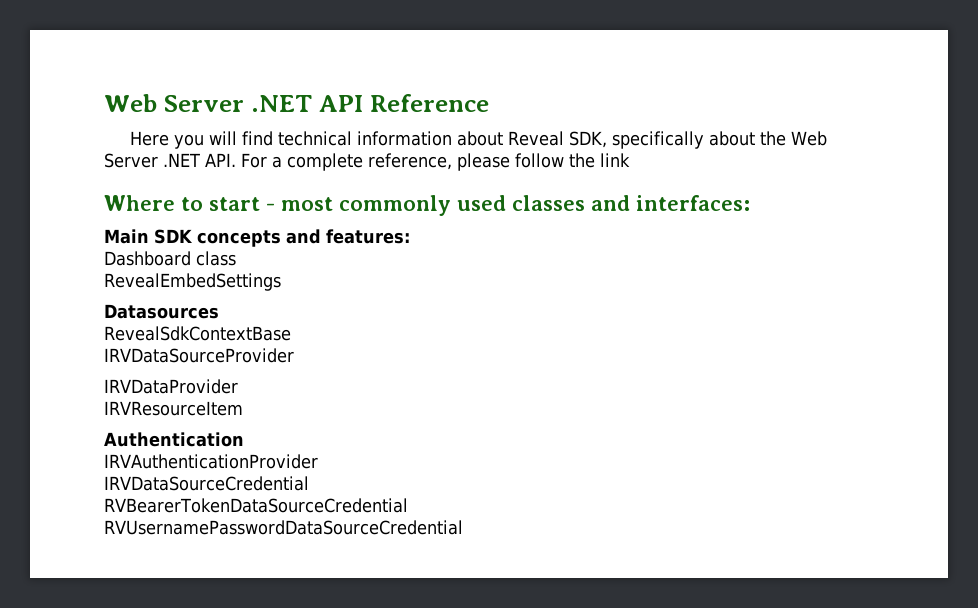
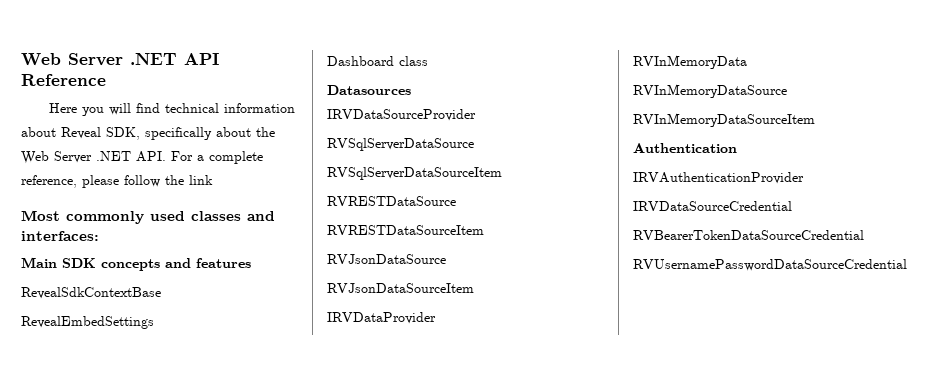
- Where to start - most commonly used classes and interfaces:
+ Most commonly used classes and interfaces:
- Main SDK concepts and features:
+ Main SDK concepts and features
+ RevealSdkContextBase
+ RevealEmbedSettings
- RevealEmbedSettings
- RevealSdkContextBase
+ RVSqlServerDataSource
+ RVSqlServerDataSourceItem
+ RVRESTDataSource
+ RVRESTDataSourceItem
+ RVJsonDataSource
+ RVJsonDataSourceItem
  IRVDataProvider
- IRVResourceItem
+ RVInMemoryData
+ RVInMemoryDataSource
+ RVInMemoryDataSourceItem

